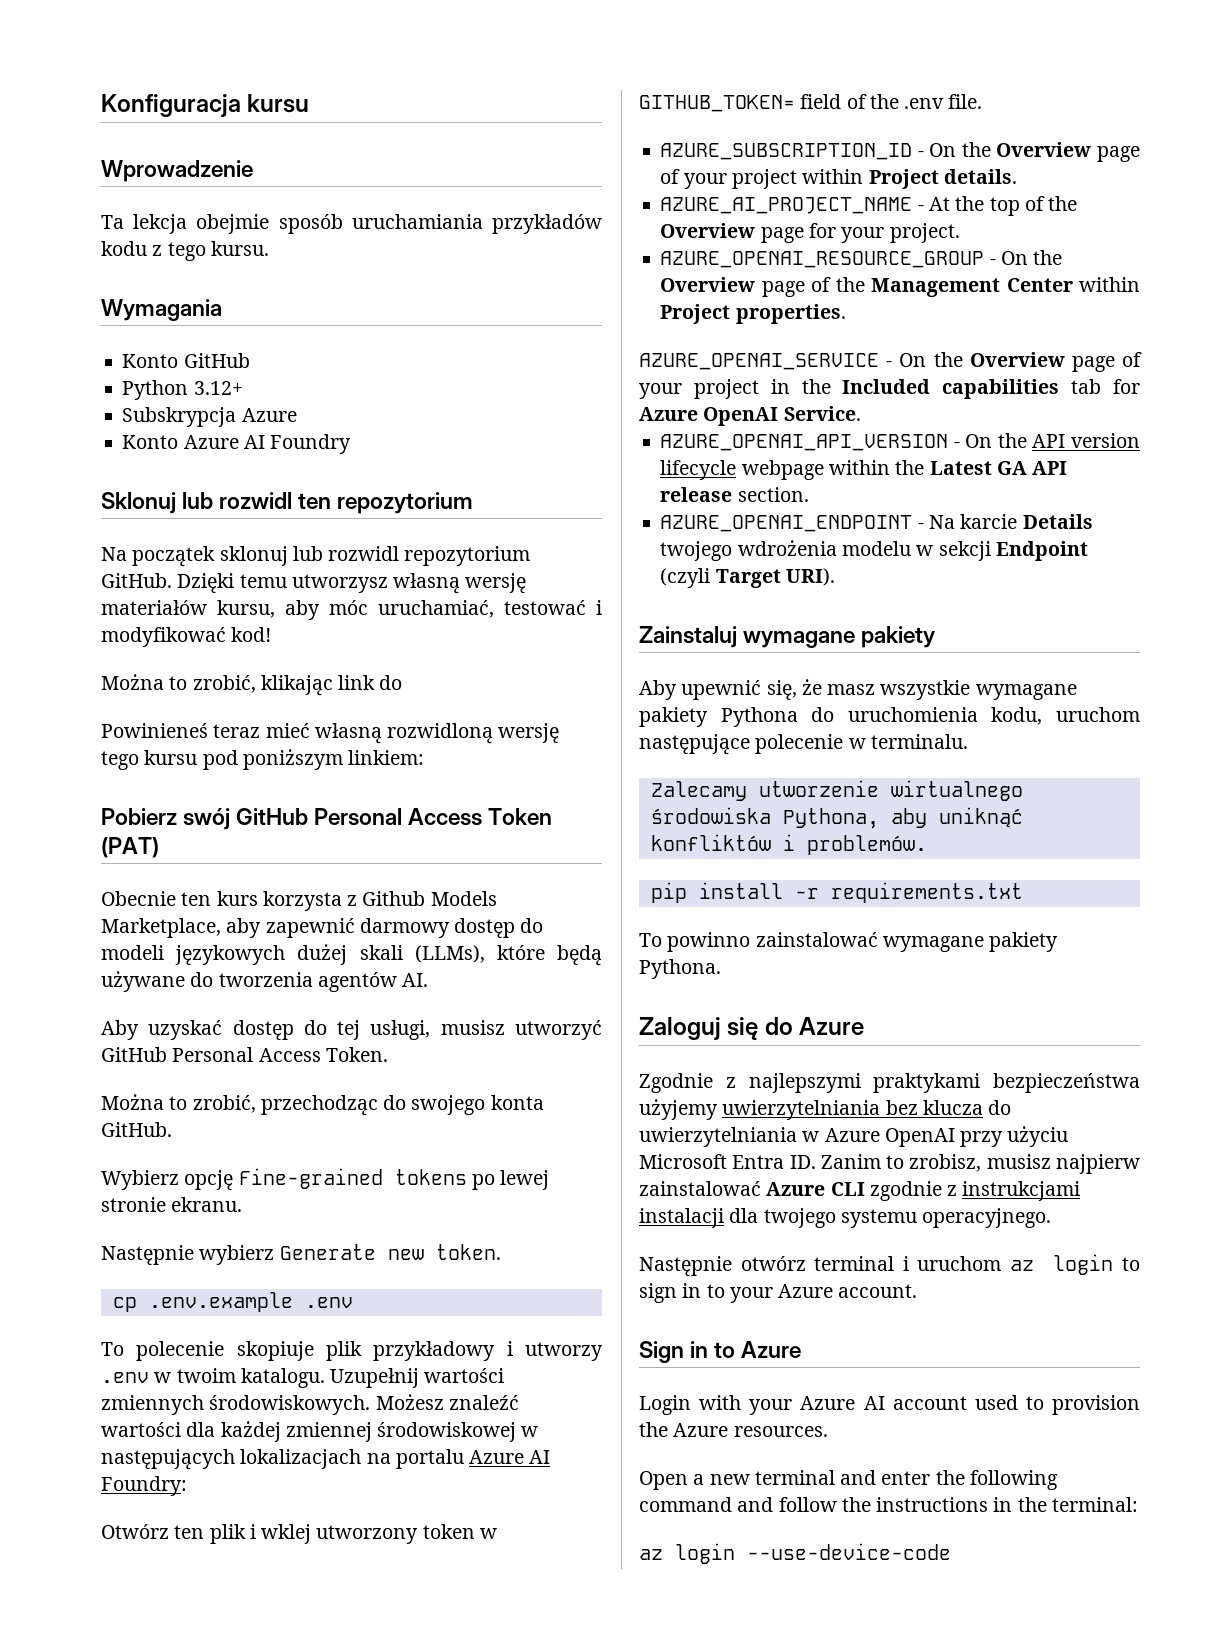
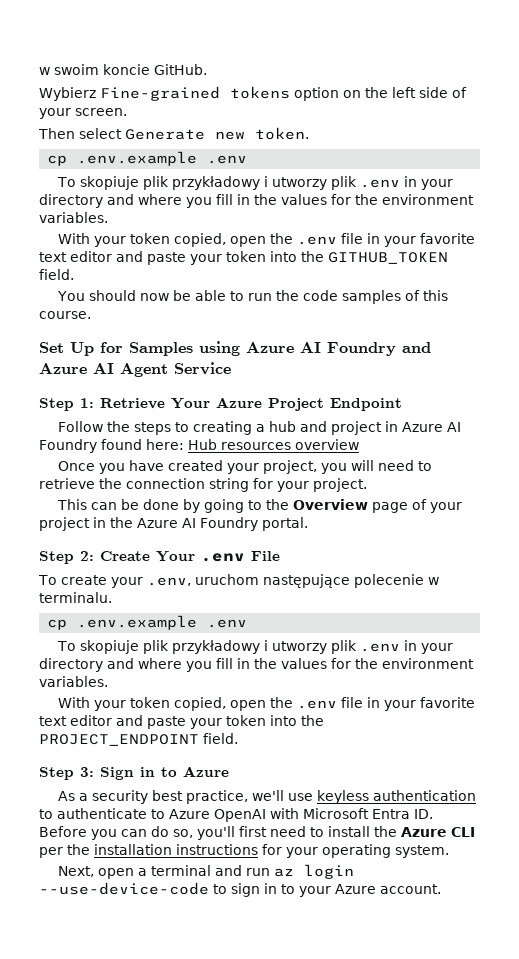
- Konfiguracja kursu
- Wprowadzenie
- Ta lekcja obejmie sposób uruchamiania przykładów kodu z tego kursu.
- Wymagania
- Konto GitHub
- Python 3.12+
- Subskrypcja Azure
- Konto Azure AI Foundry
- Sklonuj lub rozwidl ten repozytorium
- Na początek sklonuj lub rozwidl repozytorium GitHub. Dzięki temu utworzysz własną wersję materiałów kursu, aby móc uruchamiać, testować i modyfikować kod!
- Można to zrobić, klikając link do
- Powinieneś teraz mieć własną rozwidloną wersję tego kursu pod poniższym linkiem:
- Pobierz swój GitHub Personal Access Token (PAT)
- Obecnie ten kurs korzysta z Github Models Marketplace, aby zapewnić darmowy dostęp do modeli językowych dużej skali (LLMs), które będą używane do tworzenia agentów AI.
- Aby uzyskać dostęp do tej usługi, musisz utworzyć GitHub Personal Access Token.
- Można to zrobić, przechodząc do swojego konta GitHub.
+ w swoim koncie GitHub.
- Wybierz opcję Fine-grained tokens po lewej stronie ekranu.
- Następnie wybierz Generate new token.
+ Wybierz Fine-grained tokens option on the left side of your screen.
+ Then select Generate new token.
  cp .env.example .env
- To polecenie skopiuje plik przykładowy i utworzy .env w twoim katalogu. Uzupełnij wartości zmiennych środowiskowych. Możesz znaleźć wartości dla każdej zmiennej środowiskowej w następujących lokalizacjach na portalu Azure AI Foundry:
- Otwórz ten plik i wklej utworzony token w GITHUB_TOKEN= field of the .env file.
- AZURE_SUBSCRIPTION_ID - On the Overview page of your project within Project details.
- AZURE_AI_PROJECT_NAME - At the top of the Overview page for your project.
- AZURE_OPENAI_RESOURCE_GROUP - On the Overview page of the Management Center within Project properties.
- AZURE_OPENAI_SERVICE - On the Overview page of your project in the Included capabilities tab for Azure OpenAI Service.
- AZURE_OPENAI_API_VERSION - On the API version lifecycle webpage within the Latest GA API release section.
- AZURE_OPENAI_ENDPOINT - Na karcie Details twojego wdrożenia modelu w sekcji Endpoint (czyli Target URI).
- Zainstaluj wymagane pakiety
- Aby upewnić się, że masz wszystkie wymagane pakiety Pythona do uruchomienia kodu, uruchom następujące polecenie w terminalu.
- Zalecamy utworzenie wirtualnego środowiska Pythona, aby uniknąć konfliktów i problemów.
- pip install -r requirements.txt
- To powinno zainstalować wymagane pakiety Pythona.
- Zaloguj się do Azure
- Zgodnie z najlepszymi praktykami bezpieczeństwa użyjemy uwierzytelniania bez klucza do uwierzytelniania w Azure OpenAI przy użyciu Microsoft Entra ID. Zanim to zrobisz, musisz najpierw zainstalować Azure CLI zgodnie z instrukcjami instalacji dla twojego systemu operacyjnego.
- Następnie otwórz terminal i uruchom az login to sign in to your Azure account.
+ To skopiuje plik przykładowy i utworzy plik .env in your directory and where you fill in the values for the environment variables.
+ With your token copied, open the .env file in your favorite text editor and paste your token into the GITHUB_TOKEN field.
+ You should now be able to run the code samples of this course.
+ Set Up for Samples using Azure AI Foundry and Azure AI Agent Service
+ Step 1: Retrieve Your Azure Project Endpoint
+ Follow the steps to creating a hub and project in Azure AI Foundry found here: Hub resources overview
+ Once you have created your project, you will need to retrieve the connection string for your project.
+ This can be done by going to the Overview page of your project in the Azure AI Foundry portal.
+ Step 2: Create Your .env File
+ To create your .env, uruchom następujące polecenie w terminalu.
+ cp .env.example .env
+ To skopiuje plik przykładowy i utworzy plik .env in your directory and where you fill in the values for the environment variables.
+ With your token copied, open the .env file in your favorite text editor and paste your token into the PROJECT_ENDPOINT field.
+ Step 3: Sign in to Azure
+ As a security best practice, we'll use keyless authentication to authenticate to Azure OpenAI with Microsoft Entra ID. Before you can do so, you'll first need to install the Azure CLI per the installation instructions for your operating system.
+ Next, open a terminal and run az login --use-device-code to sign in to your Azure account.
- Sign in to Azure
- Login with your Azure AI account used to provision the Azure resources.
- Open a new terminal and enter the following command and follow the instructions in the terminal:
- az login --use-device-code

